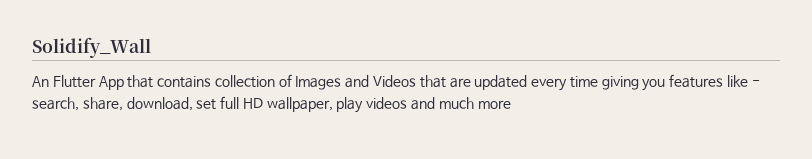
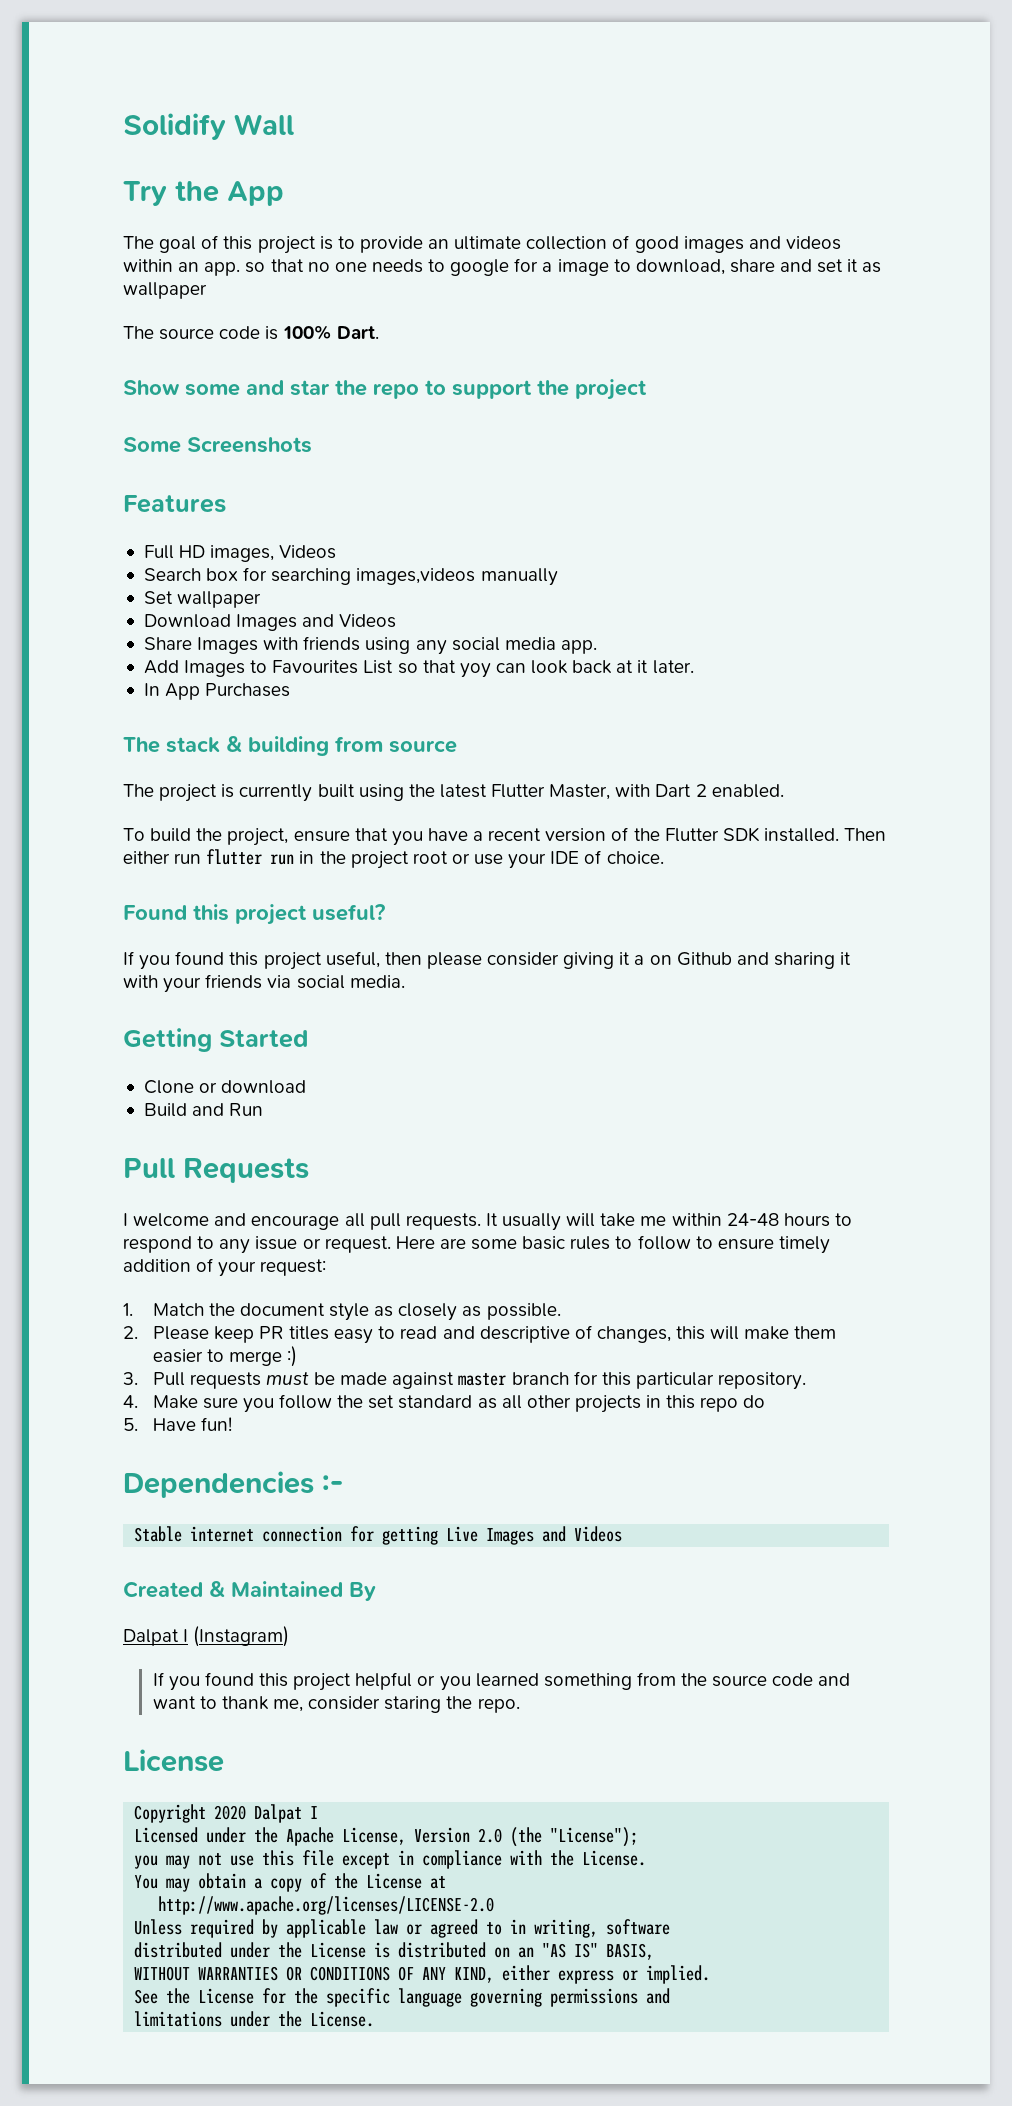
- Solidify_Wall
- An Flutter App that contains collection of Images and Videos that are updated every time giving you features like - search, share, download, set full HD wallpaper, play videos and much more
+ Solidify Wall
+ Try the App
+ The goal of this project is to provide an ultimate collection of good images and videos within an app. so that no one needs to google for a image to download, share and set it as wallpaper
+ The source code is 100% Dart.
+ Show some and star the repo to support the project
+ Some Screenshots
+ Features
+ Full HD images, Videos
+ Search box for searching images,videos manually
+ Set wallpaper
+ Download Images and Videos
+ Share Images with friends using any social media app.
+ Add Images to Favourites List so that yoy can look back at it later.
+ In App Purchases
+ The stack & building from source
+ The project is currently built using the latest Flutter Master, with Dart 2 enabled.
+ To build the project, ensure that you have a recent version of the Flutter SDK installed. Then either run flutter run in the project root or use your IDE of choice.
+ Found this project useful?
+ If you found this project useful, then please consider giving it a on Github and sharing it with your friends via social media.
+ Getting Started
+ Clone or download
+ Build and Run
+ Pull Requests
+ I welcome and encourage all pull requests. It usually will take me within 24-48 hours to respond to any issue or request. Here are some basic rules to follow to ensure timely addition of your request:
+ 1. Match the document style as closely as possible.
+ 2. Please keep PR titles easy to read and descriptive of changes, this will make them easier to merge :)
+ 3. Pull requests must be made against master branch for this particular repository.
+ 4. Make sure you follow the set standard as all other projects in this repo do
+ 5. Have fun!
+ Dependencies :-
+ Stable internet connection for getting Live Images and Videos
+ Created & Maintained By
+ Dalpat I (Instagram)
+ If you found this project helpful or you learned something from the source code and want to thank me, consider staring the repo.
+ License
+ Copyright 2020 Dalpat I
+ Licensed under the Apache License, Version 2.0 (the "License");
+ you may not use this file except in compliance with the License.
+ You may obtain a copy of the License at
+ http://www.apache.org/licenses/LICENSE-2.0
+ Unless required by applicable law or agreed to in writing, software
+ distributed under the License is distributed on an "AS IS" BASIS,
+ WITHOUT WARRANTIES OR CONDITIONS OF ANY KIND, either express or implied.
+ See the License for the specific language governing permissions and
+ limitations under the License.

